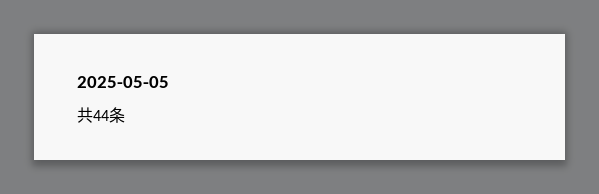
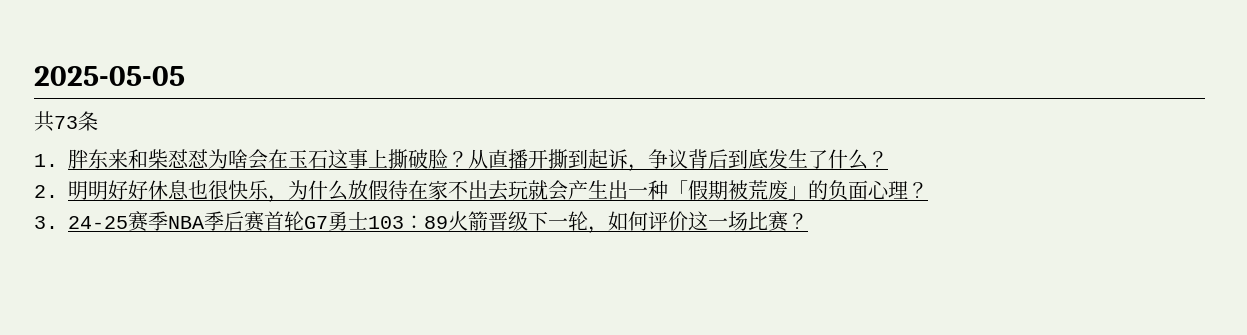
- 共44条
+ 共73条
+ 1.胖东来和柴怼怼为啥会在玉石这事上撕破脸？从直播开撕到起诉，争议背后到底发生了什么？
+ 2.明明好好休息也很快乐，为什么放假待在家不出去玩就会产生出一种「假期被荒废」的负面心理？
+ 3. 24-25赛季NBA季后赛首轮G7勇士103：89火箭晋级下一轮，如何评价这一场比赛？

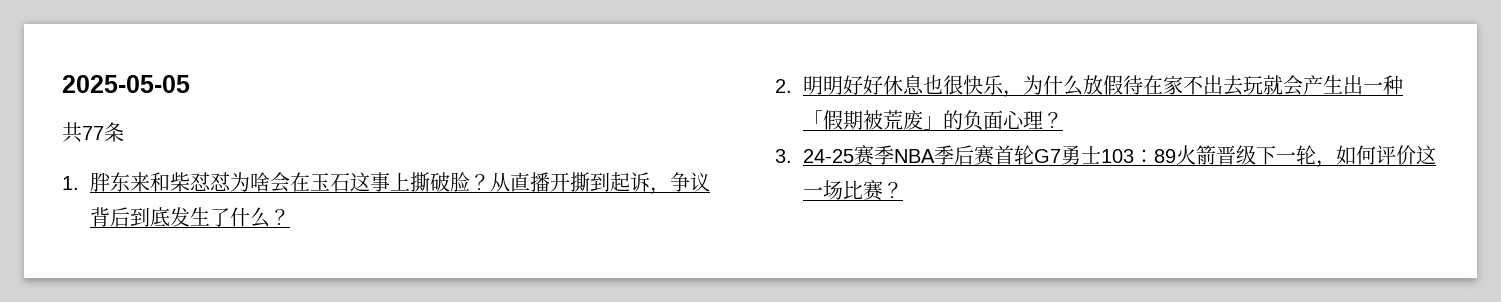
- 共73条
+ 共77条

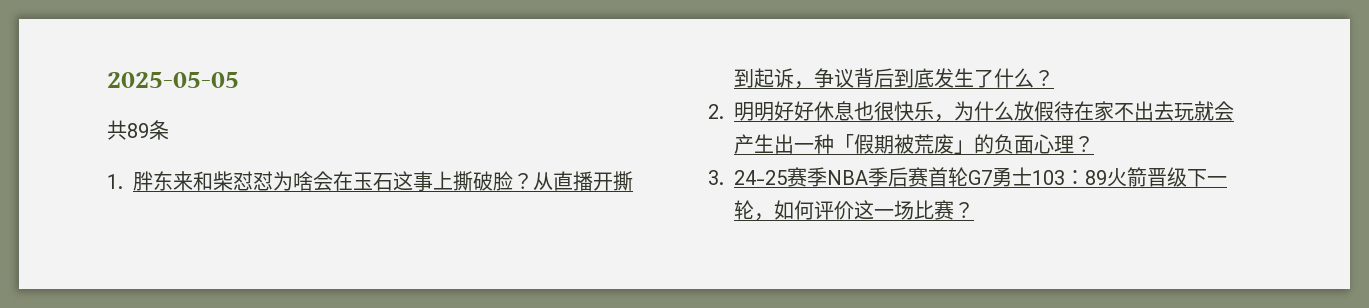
- 共77条
+ 共89条

